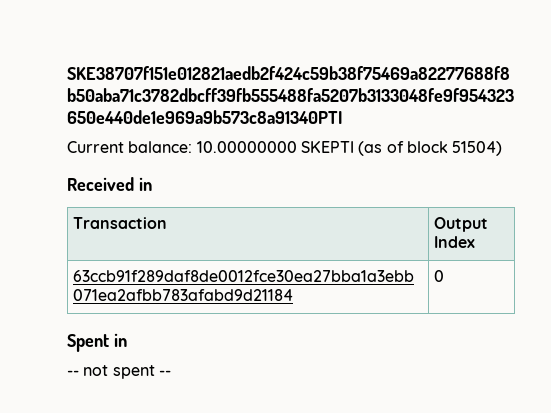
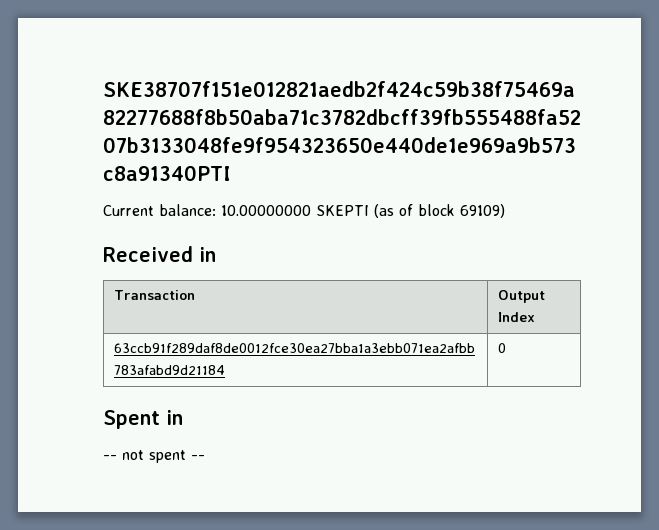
- Current balance: 10.00000000 SKEPTI (as of block 51504)
+ Current balance: 10.00000000 SKEPTI (as of block 69109)

